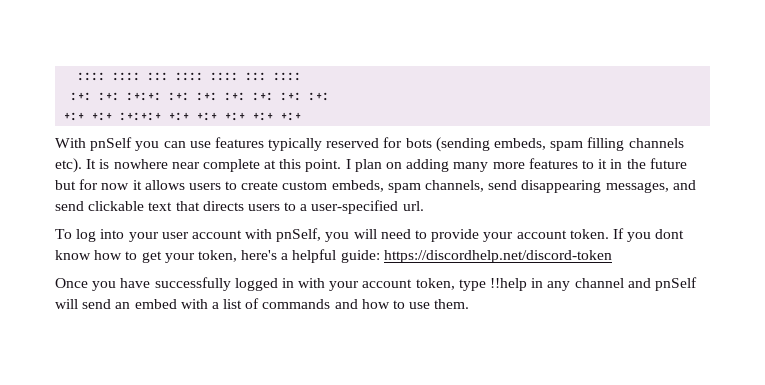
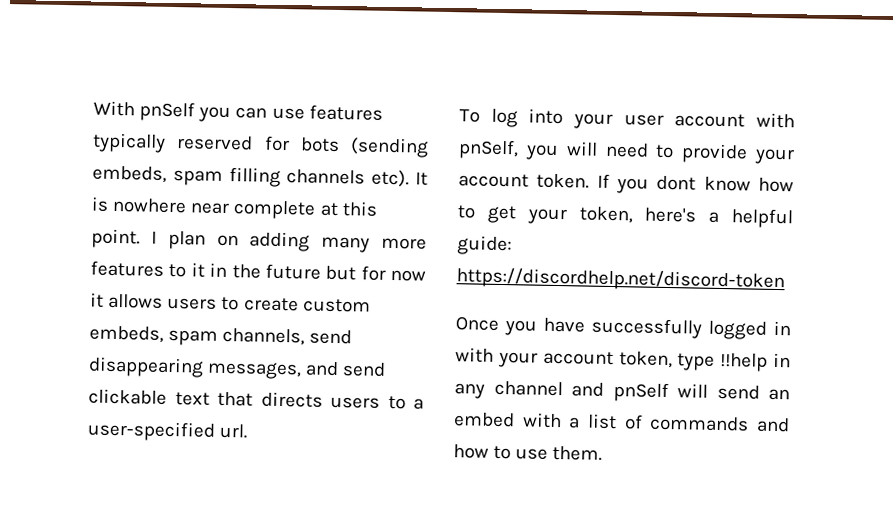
- :::: :::: ::: :::: :::: ::: ::::
- :+: :+: :+:+: :+: :+: :+: :+: :+: :+:
- +:+ +:+ :+:+:+ +:+ +:+ +:+ +:+ +:+

